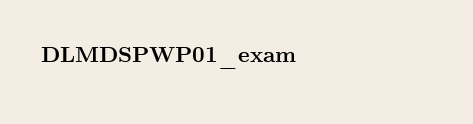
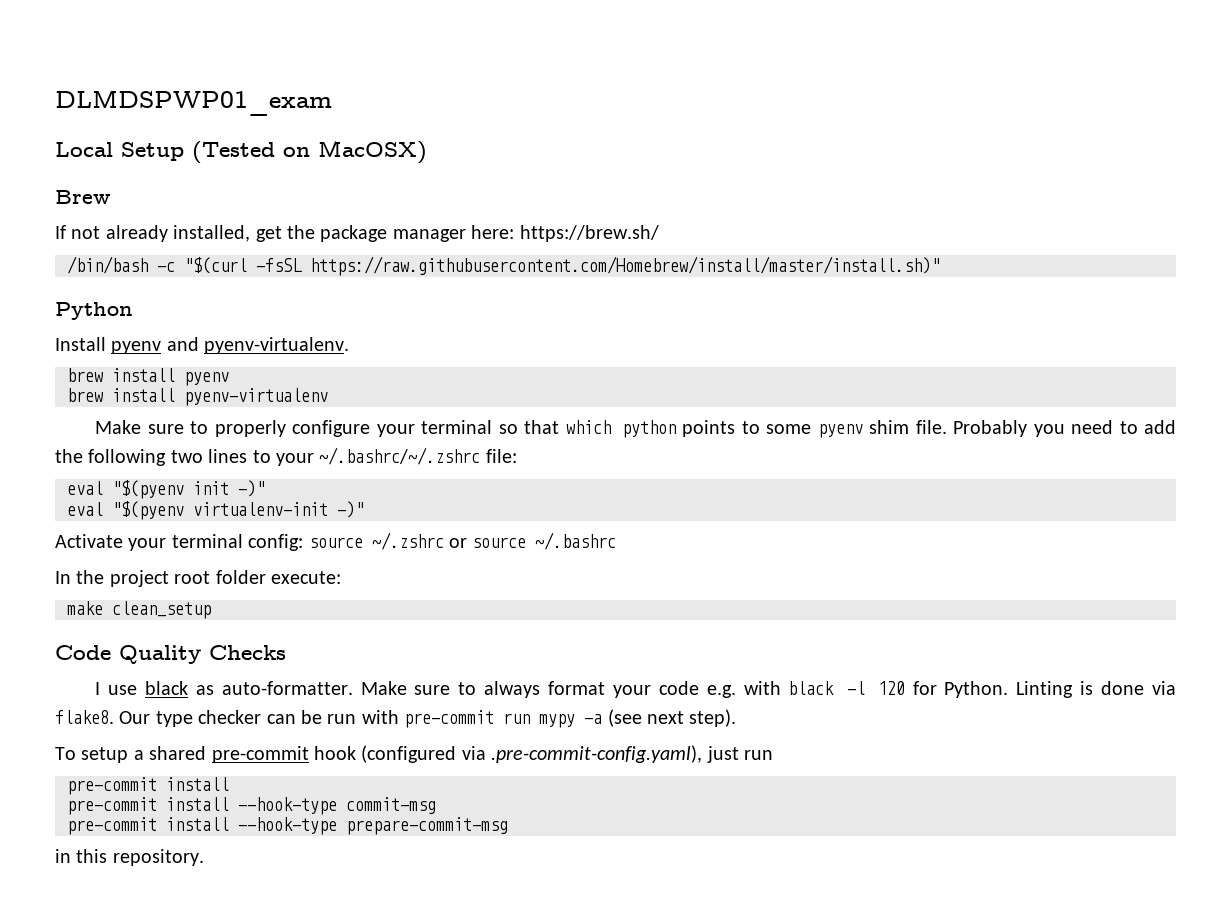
+ Local Setup (Tested on MacOSX)
+ Brew
+ If not already installed, get the package manager here: https://brew.sh/
+ /bin/bash -c "$(curl -fsSL https://raw.githubusercontent.com/Homebrew/install/master/install.sh)"
+ Python
+ Install pyenv and pyenv-virtualenv.
+ brew install pyenv
+ brew install pyenv-virtualenv
+ Make sure to properly configure your terminal so that which python points to some pyenv shim file. Probably you need to add the following two lines to your ~/.bashrc/~/.zshrc file:
+ eval "$(pyenv init -)"
+ eval "$(pyenv virtualenv-init -)"
+ Activate your terminal config: source ~/.zshrc or source ~/.bashrc
+ In the project root folder execute:
+ make clean_setup
+ Code Quality Checks
+ I use black as auto-formatter. Make sure to always format your code e.g. with black -l 120 for Python. Linting is done via flake8. Our type checker can be run with pre-commit run mypy -a (see next step).
+ To setup a shared pre-commit hook (configured via .pre-commit-config.yaml), just run
+ pre-commit install
+ pre-commit install --hook-type commit-msg
+ pre-commit install --hook-type prepare-commit-msg
+ in this repository.

